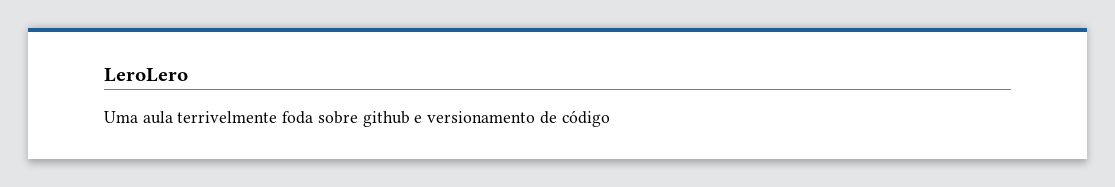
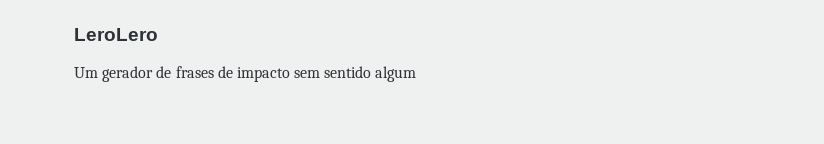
- Uma aula terrivelmente foda sobre github e versionamento de código
+ Um gerador de frases de impacto sem sentido algum

